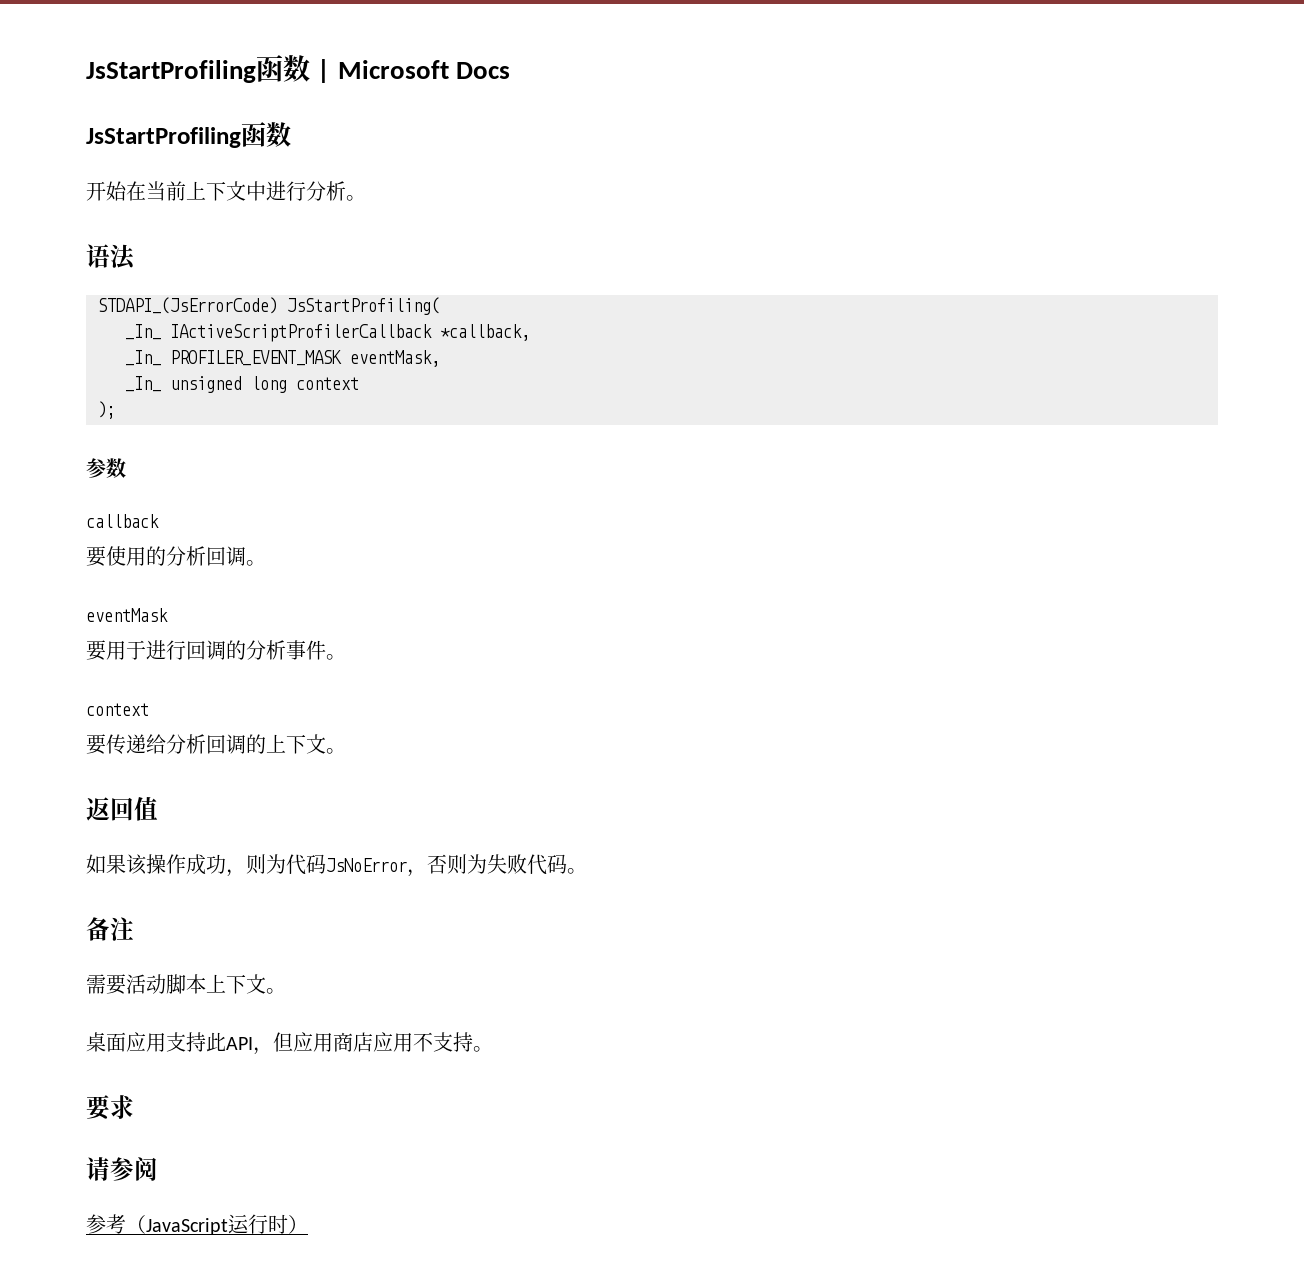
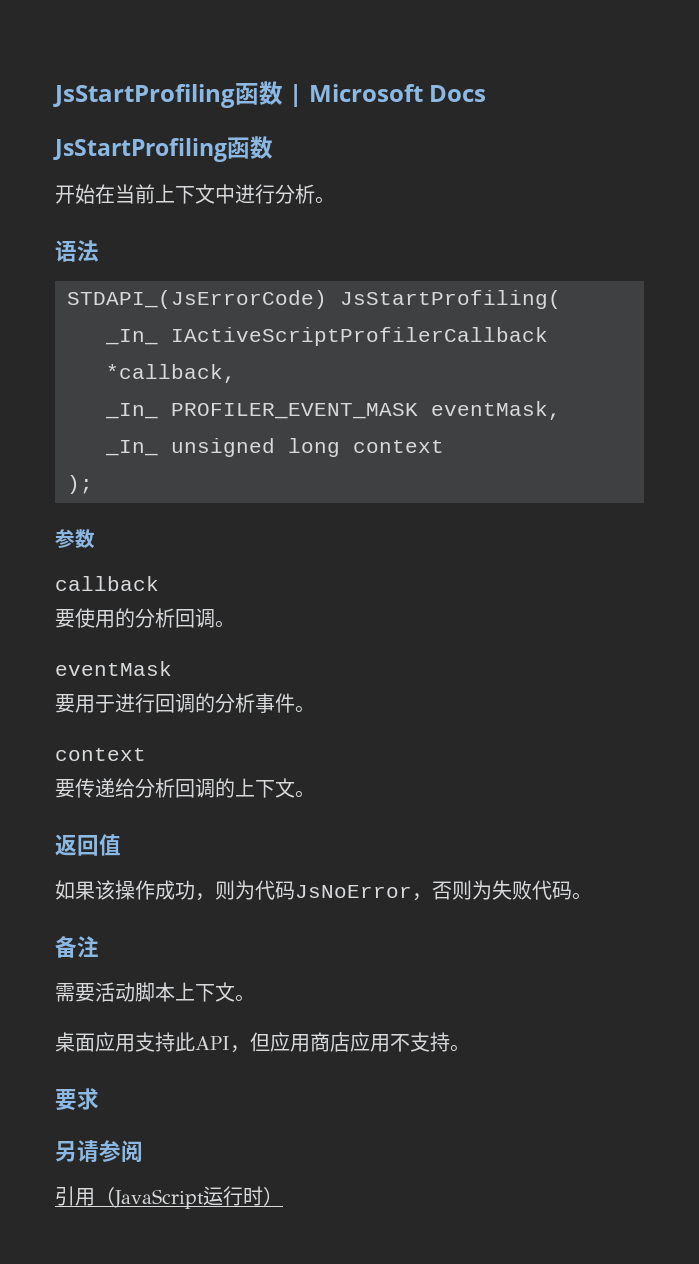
- 请参阅
+ 另请参阅
- 参考（JavaScript运行时）
+ 引用（JavaScript运行时）

